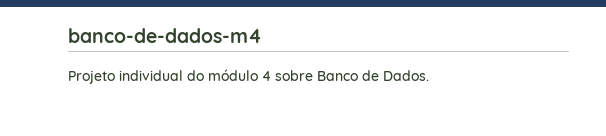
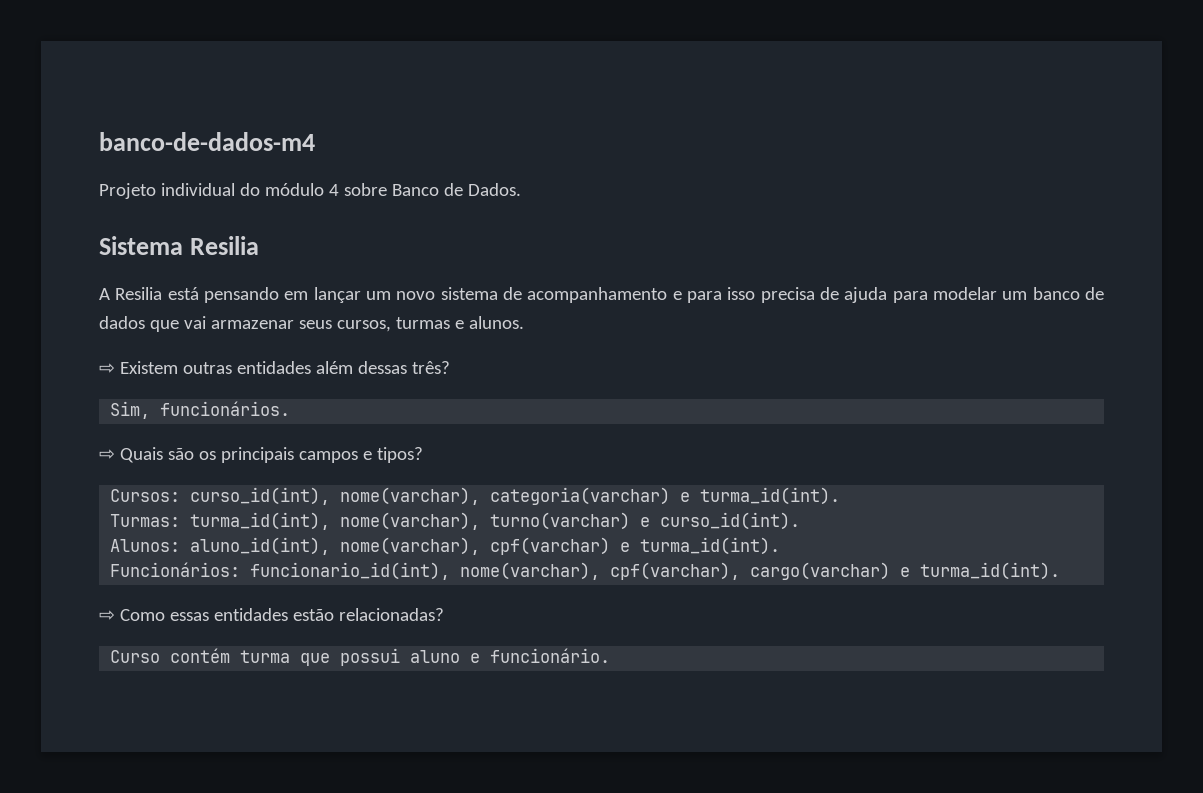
+ Sistema Resilia
+ A Resilia está pensando em lançar um novo sistema de acompanhamento e para isso precisa de ajuda para modelar um banco de dados que vai armazenar seus cursos, turmas e alunos.
+ ⇨ Existem outras entidades além dessas três?
+ Sim, funcionários.
+ ⇨ Quais são os principais campos e tipos?
+ Cursos: curso_id(int), nome(varchar), categoria(varchar) e turma_id(int).
+ Turmas: turma_id(int), nome(varchar), turno(varchar) e curso_id(int).
+ Alunos: aluno_id(int), nome(varchar), cpf(varchar) e turma_id(int).
+ Funcionários: funcionario_id(int), nome(varchar), cpf(varchar), cargo(varchar) e turma_id(int).
+ ⇨ Como essas entidades estão relacionadas?
+ Curso contém turma que possui aluno e funcionário.

